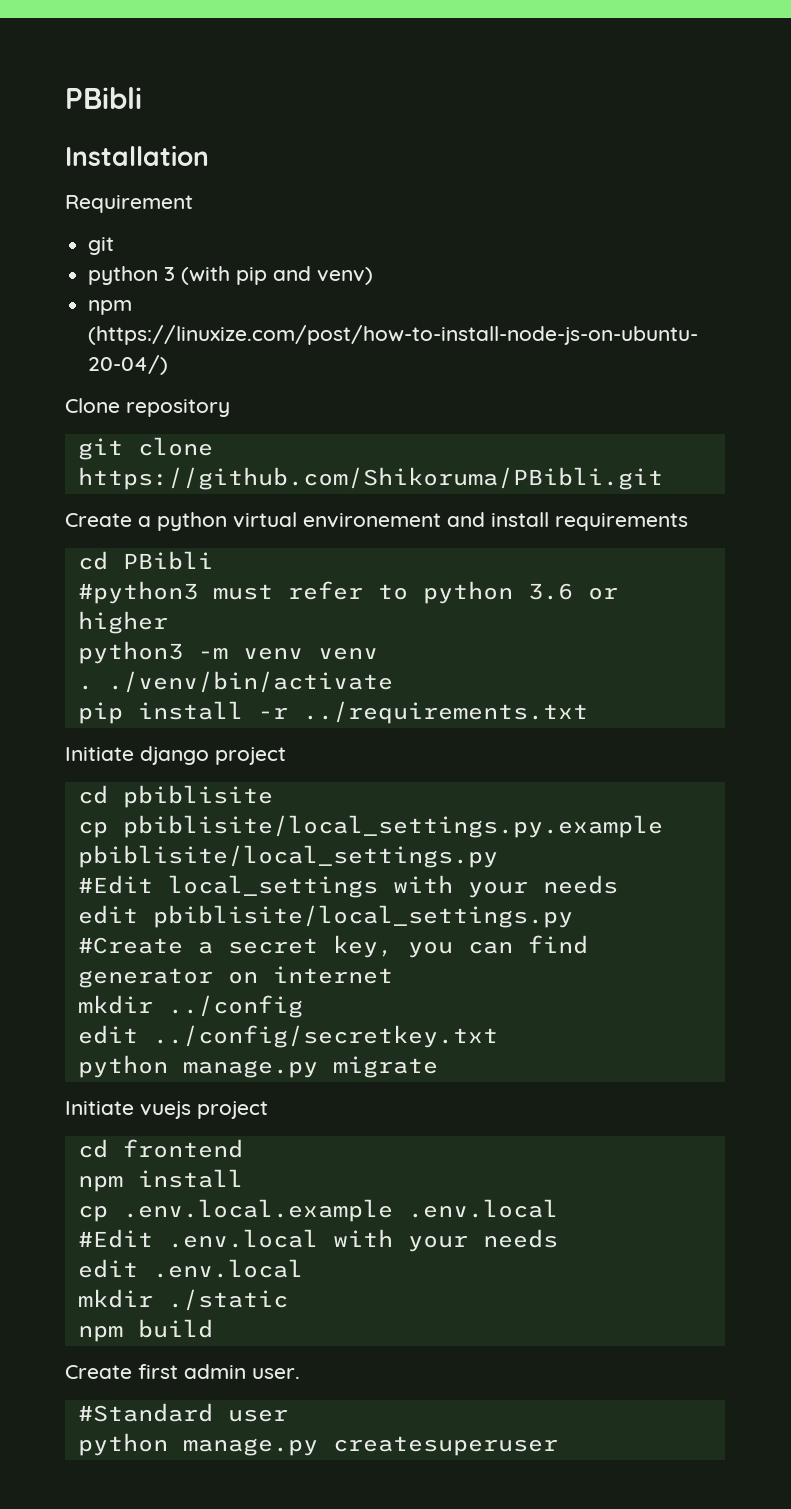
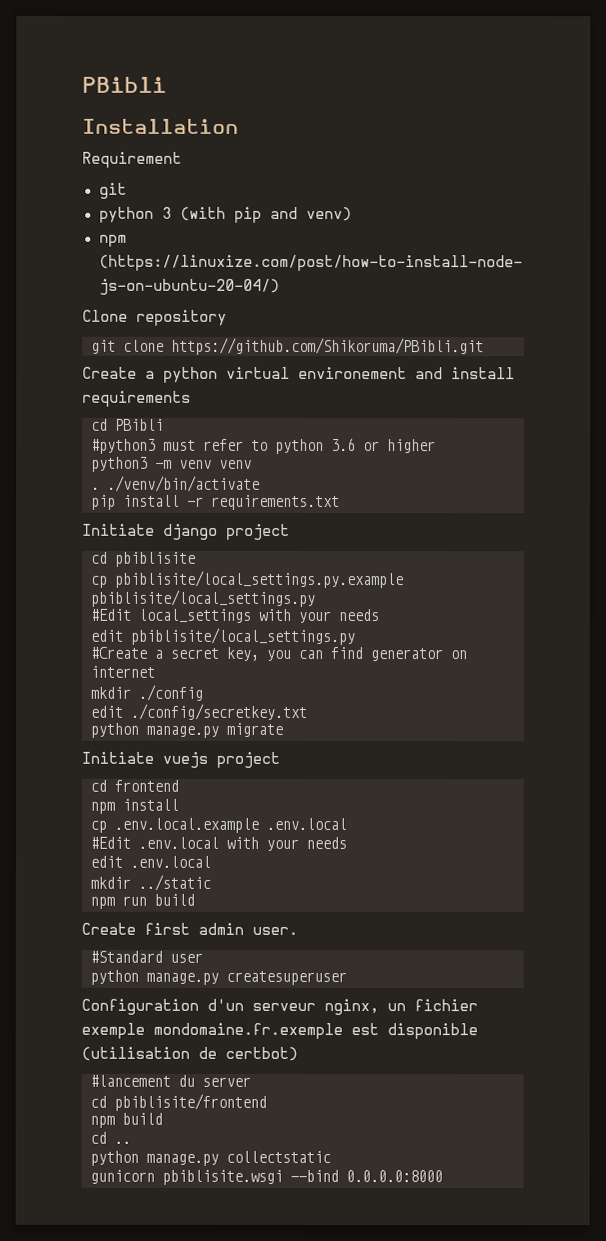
- pip install -r ../requirements.txt
+ pip install -r requirements.txt
- mkdir ../config
- edit ../config/secretkey.txt
+ mkdir ./config
+ edit ./config/secretkey.txt
- mkdir ./static
- npm build
+ mkdir ../static
+ npm run build
+ Configuration d'un serveur nginx, un fichier exemple mondomaine.fr.exemple est disponible (utilisation de certbot)
+ #lancement du server
+ cd pbiblisite/frontend
+ npm build
+ cd ..
+ python manage.py collectstatic
+ gunicorn pbiblisite.wsgi --bind 0.0.0.0:8000

